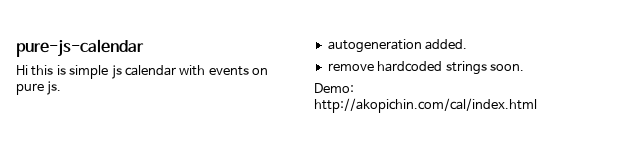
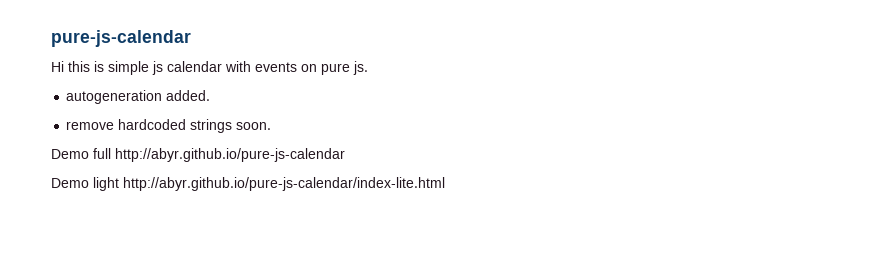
- Demo: http://akopichin.com/cal/index.html
+ Demo full http://abyr.github.io/pure-js-calendar
+ Demo light http://abyr.github.io/pure-js-calendar/index-lite.html

